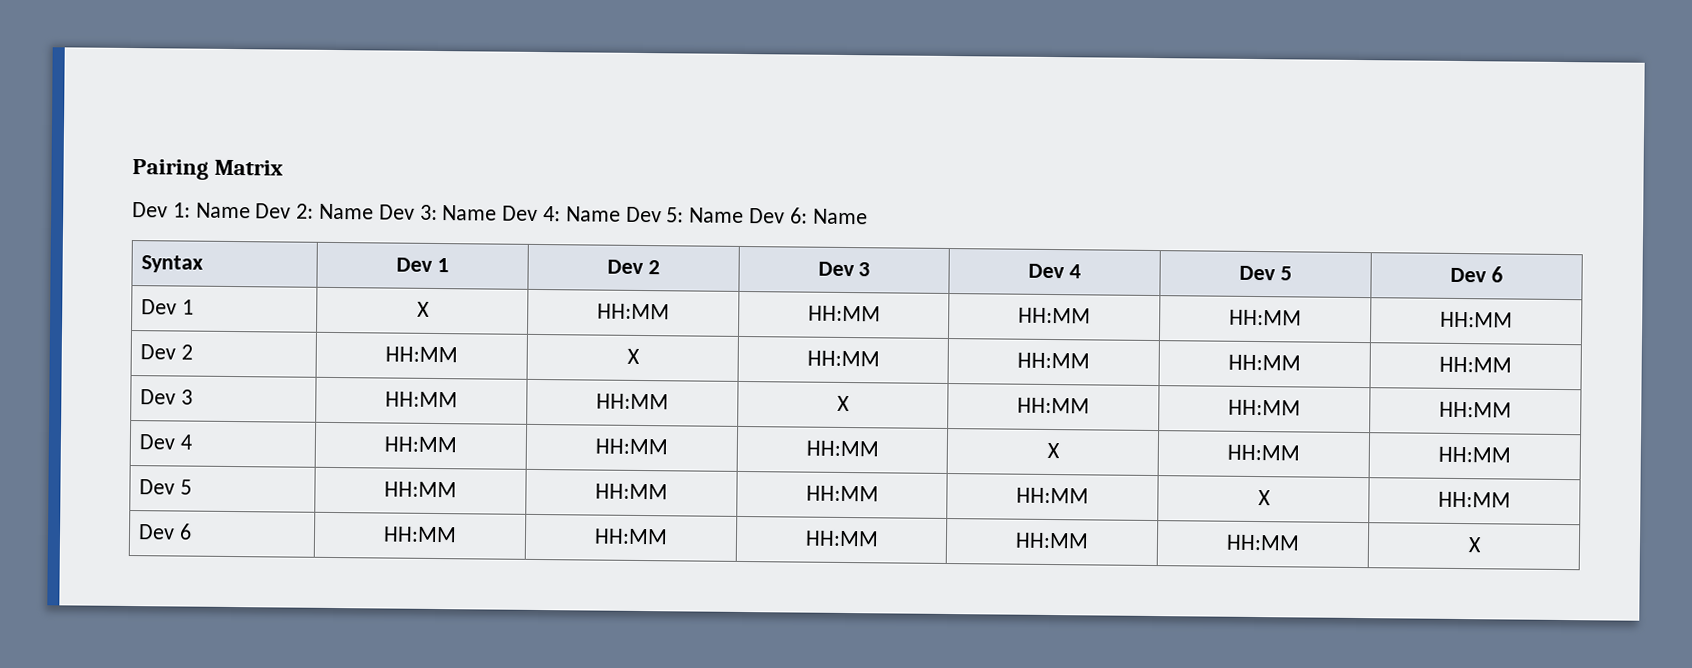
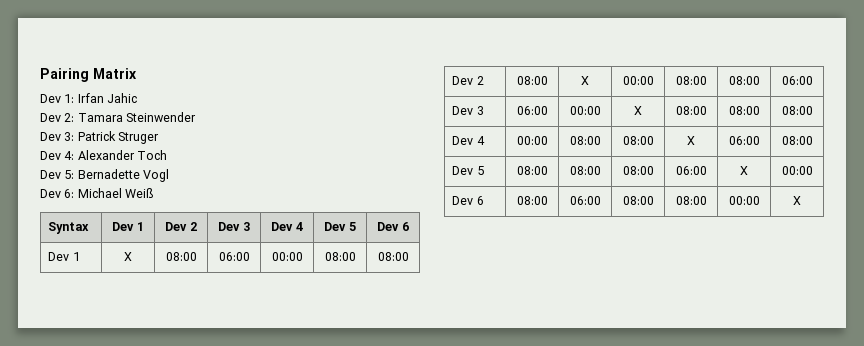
- Dev 1: Name Dev 2: Name Dev 3: Name Dev 4: Name Dev 5: Name Dev 6: Name
+ Dev 1: Irfan Jahic
+ Dev 2: Tamara Steinwender
+ Dev 3: Patrick Struger
+ Dev 4: Alexander Toch
+ Dev 5: Bernadette Vogl
+ Dev 6: Michael Weiß
- Dev 1 | X | HH:MM | HH:MM | HH:MM | HH:MM | HH:MM
- Dev 2 | HH:MM | X | HH:MM | HH:MM | HH:MM | HH:MM
- Dev 3 | HH:MM | HH:MM | X | HH:MM | HH:MM | HH:MM
- Dev 4 | HH:MM | HH:MM | HH:MM | X | HH:MM | HH:MM
- Dev 5 | HH:MM | HH:MM | HH:MM | HH:MM | X | HH:MM
+ Dev 1 | X | 08:00 | 06:00 | 00:00 | 08:00 | 08:00
+ Dev 2 | 08:00 | X | 00:00 | 08:00 | 08:00 | 06:00
+ Dev 3 | 06:00 | 00:00 | X | 08:00 | 08:00 | 08:00
+ Dev 4 | 00:00 | 08:00 | 08:00 | X | 06:00 | 08:00
+ Dev 5 | 08:00 | 08:00 | 08:00 | 06:00 | X | 00:00
- Dev 6 | HH:MM | HH:MM | HH:MM | HH:MM | HH:MM | X
+ Dev 6 | 08:00 | 06:00 | 08:00 | 08:00 | 00:00 | X

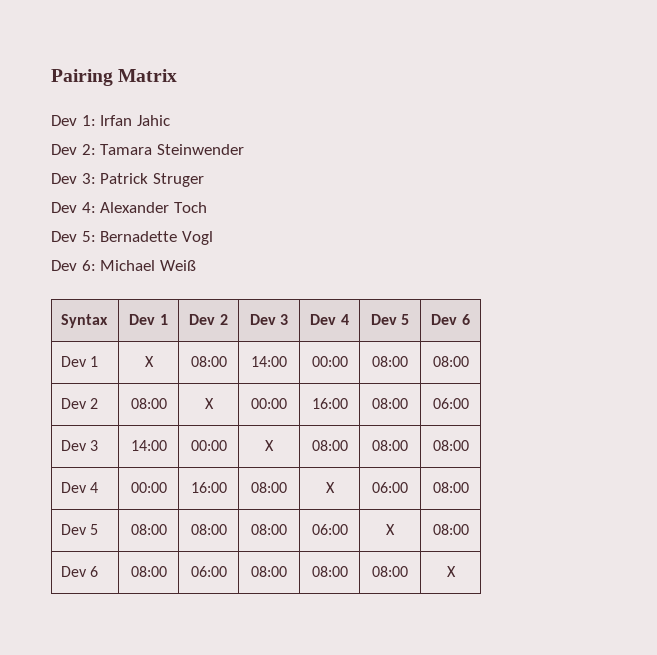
- Dev 1 | X | 08:00 | 06:00 | 00:00 | 08:00 | 08:00
+ Dev 1 | X | 08:00 | 14:00 | 00:00 | 08:00 | 08:00
- Dev 2 | 08:00 | X | 00:00 | 08:00 | 08:00 | 06:00
+ Dev 2 | 08:00 | X | 00:00 | 16:00 | 08:00 | 06:00
- Dev 3 | 06:00 | 00:00 | X | 08:00 | 08:00 | 08:00
+ Dev 3 | 14:00 | 00:00 | X | 08:00 | 08:00 | 08:00
- Dev 4 | 00:00 | 08:00 | 08:00 | X | 06:00 | 08:00
+ Dev 4 | 00:00 | 16:00 | 08:00 | X | 06:00 | 08:00
- Dev 5 | 08:00 | 08:00 | 08:00 | 06:00 | X | 00:00
+ Dev 5 | 08:00 | 08:00 | 08:00 | 06:00 | X | 08:00
- Dev 6 | 08:00 | 06:00 | 08:00 | 08:00 | 00:00 | X
+ Dev 6 | 08:00 | 06:00 | 08:00 | 08:00 | 08:00 | X

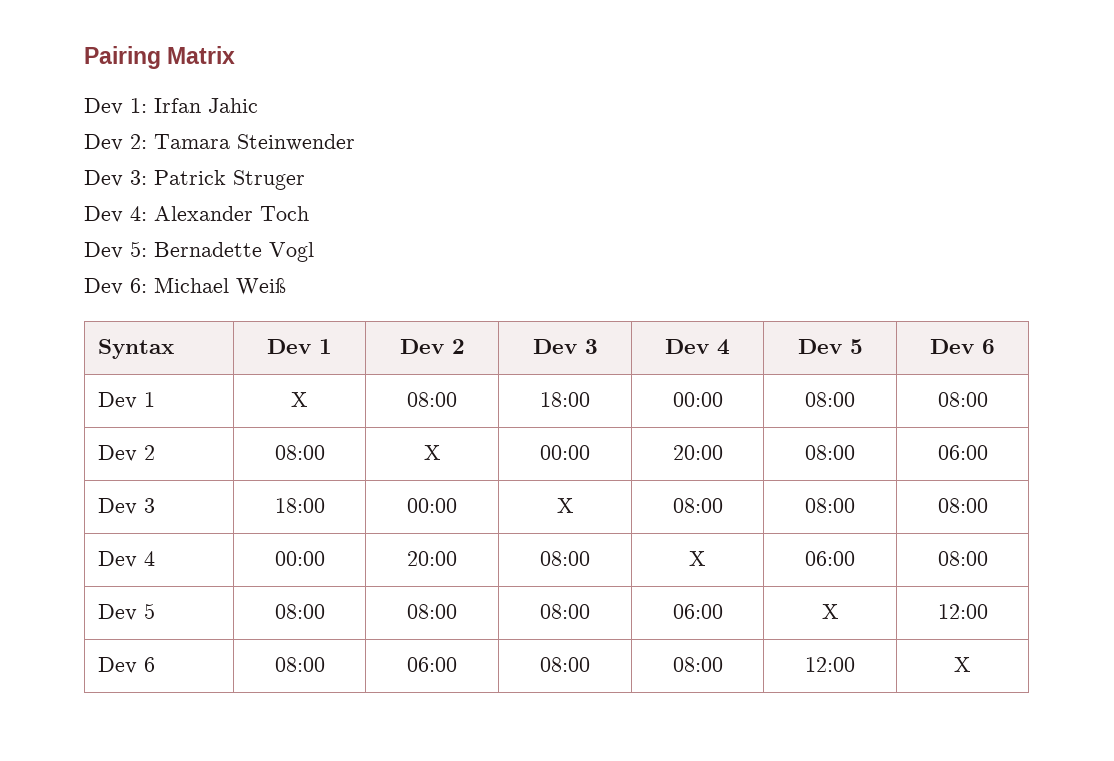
- Dev 1 | X | 08:00 | 14:00 | 00:00 | 08:00 | 08:00
+ Dev 1 | X | 08:00 | 18:00 | 00:00 | 08:00 | 08:00
- Dev 2 | 08:00 | X | 00:00 | 16:00 | 08:00 | 06:00
+ Dev 2 | 08:00 | X | 00:00 | 20:00 | 08:00 | 06:00
- Dev 3 | 14:00 | 00:00 | X | 08:00 | 08:00 | 08:00
+ Dev 3 | 18:00 | 00:00 | X | 08:00 | 08:00 | 08:00
- Dev 4 | 00:00 | 16:00 | 08:00 | X | 06:00 | 08:00
+ Dev 4 | 00:00 | 20:00 | 08:00 | X | 06:00 | 08:00
- Dev 5 | 08:00 | 08:00 | 08:00 | 06:00 | X | 08:00
+ Dev 5 | 08:00 | 08:00 | 08:00 | 06:00 | X | 12:00
- Dev 6 | 08:00 | 06:00 | 08:00 | 08:00 | 08:00 | X
+ Dev 6 | 08:00 | 06:00 | 08:00 | 08:00 | 12:00 | X

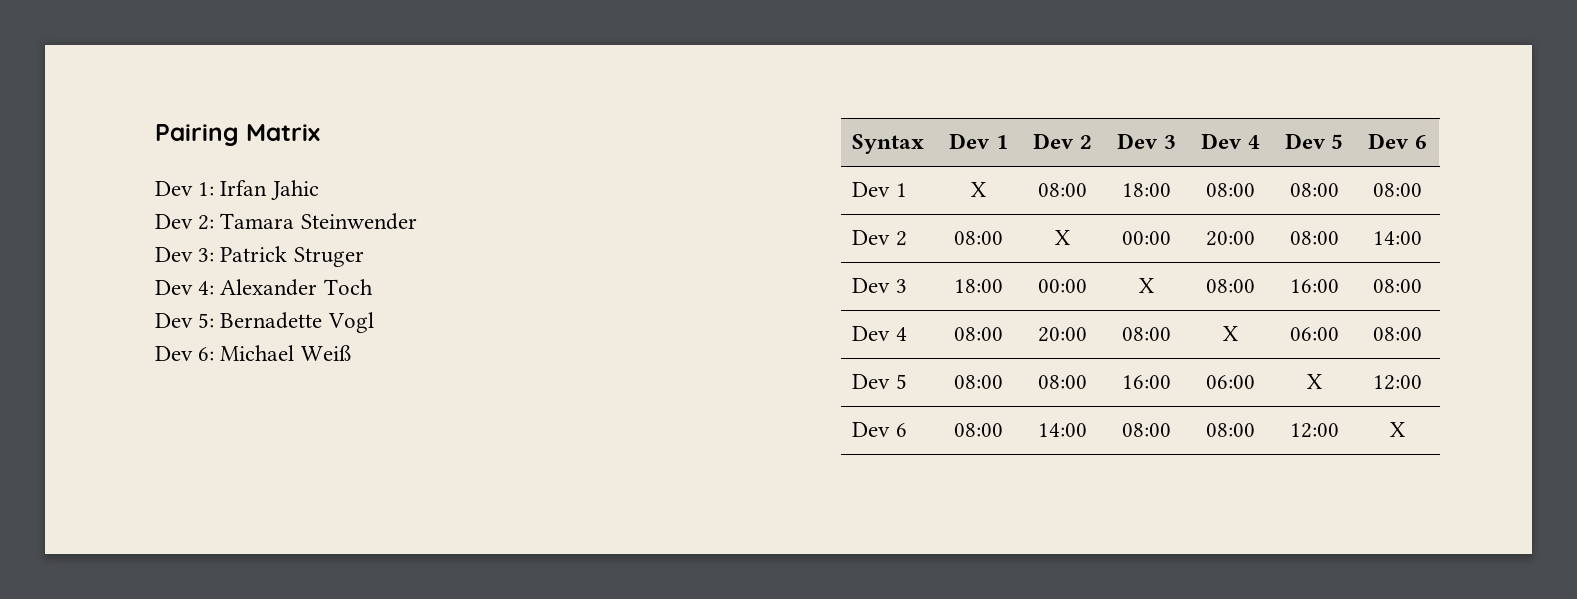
- Dev 1 | X | 08:00 | 18:00 | 00:00 | 08:00 | 08:00
+ Dev 1 | X | 08:00 | 18:00 | 08:00 | 08:00 | 08:00
- Dev 2 | 08:00 | X | 00:00 | 20:00 | 08:00 | 06:00
+ Dev 2 | 08:00 | X | 00:00 | 20:00 | 08:00 | 14:00
- Dev 3 | 18:00 | 00:00 | X | 08:00 | 08:00 | 08:00
+ Dev 3 | 18:00 | 00:00 | X | 08:00 | 16:00 | 08:00
- Dev 4 | 00:00 | 20:00 | 08:00 | X | 06:00 | 08:00
+ Dev 4 | 08:00 | 20:00 | 08:00 | X | 06:00 | 08:00
- Dev 5 | 08:00 | 08:00 | 08:00 | 06:00 | X | 12:00
+ Dev 5 | 08:00 | 08:00 | 16:00 | 06:00 | X | 12:00
- Dev 6 | 08:00 | 06:00 | 08:00 | 08:00 | 12:00 | X
+ Dev 6 | 08:00 | 14:00 | 08:00 | 08:00 | 12:00 | X

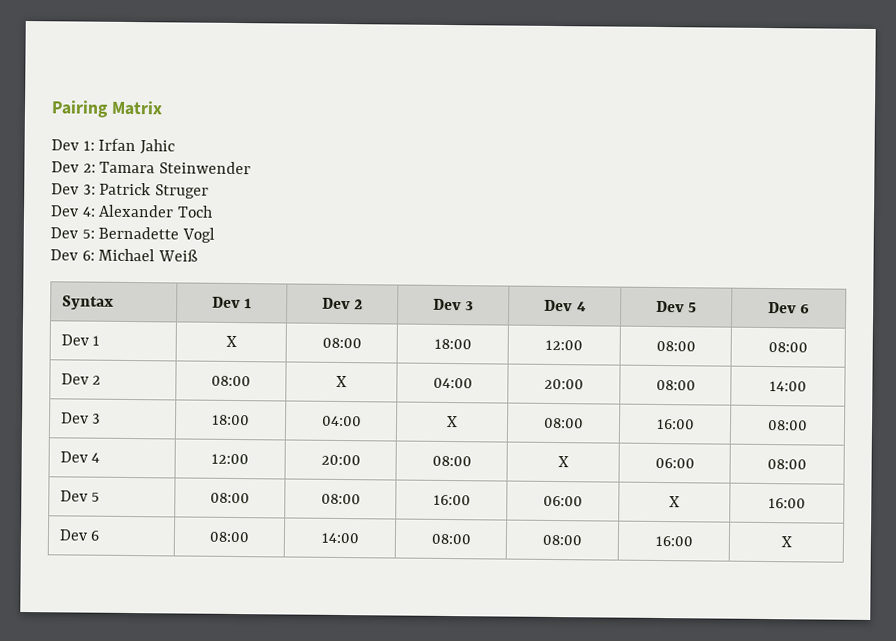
- Dev 1 | X | 08:00 | 18:00 | 08:00 | 08:00 | 08:00
+ Dev 1 | X | 08:00 | 18:00 | 12:00 | 08:00 | 08:00
- Dev 2 | 08:00 | X | 00:00 | 20:00 | 08:00 | 14:00
+ Dev 2 | 08:00 | X | 04:00 | 20:00 | 08:00 | 14:00
- Dev 3 | 18:00 | 00:00 | X | 08:00 | 16:00 | 08:00
+ Dev 3 | 18:00 | 04:00 | X | 08:00 | 16:00 | 08:00
- Dev 4 | 08:00 | 20:00 | 08:00 | X | 06:00 | 08:00
+ Dev 4 | 12:00 | 20:00 | 08:00 | X | 06:00 | 08:00
- Dev 5 | 08:00 | 08:00 | 16:00 | 06:00 | X | 12:00
+ Dev 5 | 08:00 | 08:00 | 16:00 | 06:00 | X | 16:00
- Dev 6 | 08:00 | 14:00 | 08:00 | 08:00 | 12:00 | X
+ Dev 6 | 08:00 | 14:00 | 08:00 | 08:00 | 16:00 | X

